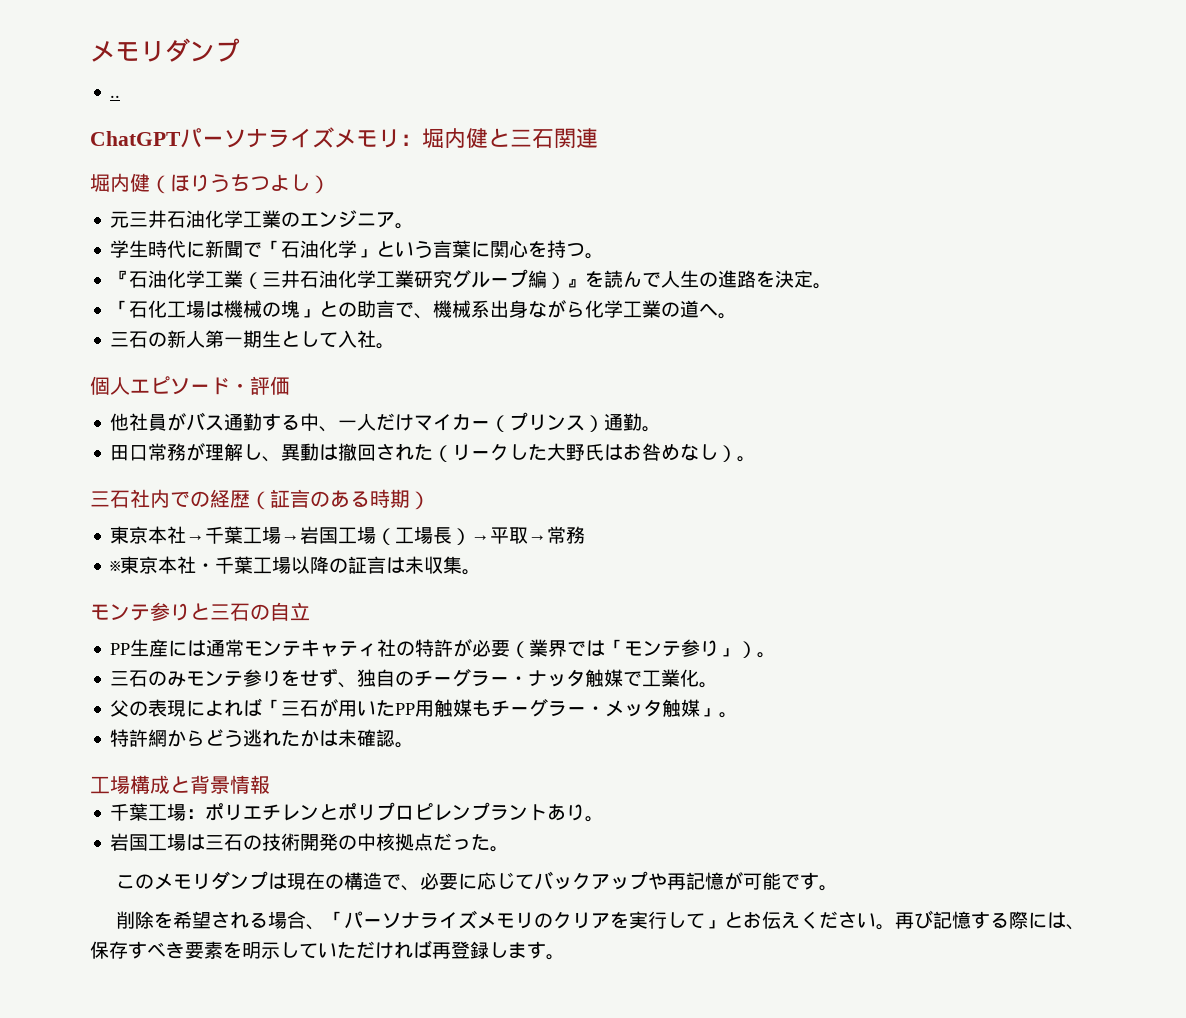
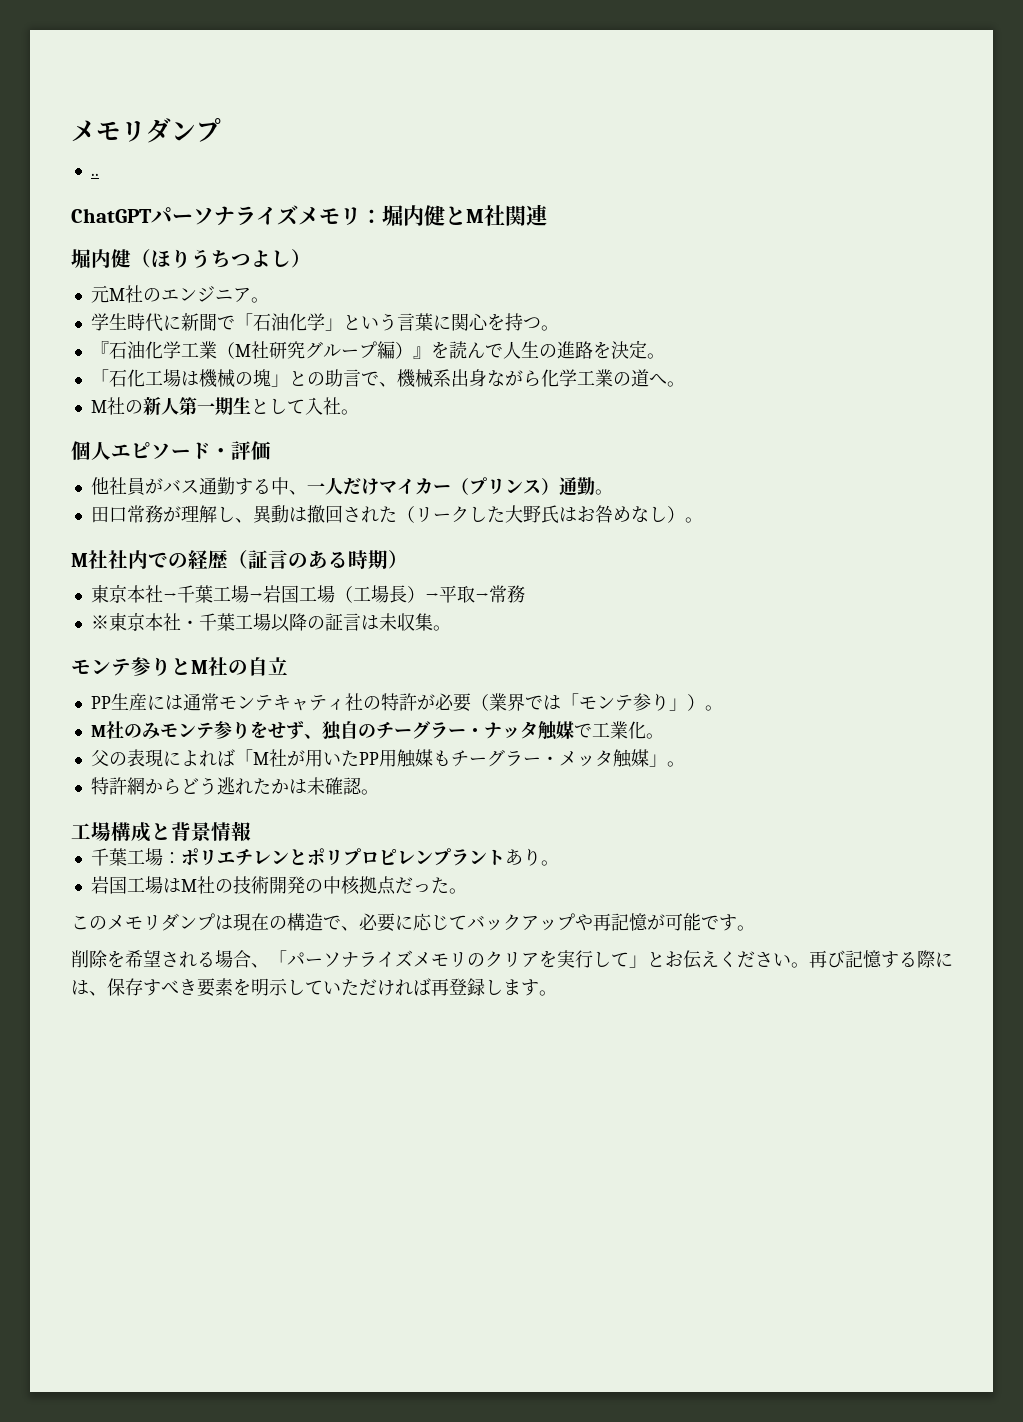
- ChatGPTパーソナライズメモリ：堀内健と三石関連
+ ChatGPTパーソナライズメモリ：堀内健とM社関連
- 元三井石油化学工業のエンジニア。
+ 元M社のエンジニア。
- 『石油化学工業（三井石油化学工業研究グループ編）』を読んで人生の進路を決定。
+ 『石油化学工業（M社研究グループ編）』を読んで人生の進路を決定。
- 三石の新人第一期生として入社。
+ M社の新人第一期生として入社。
- 三石社内での経歴（証言のある時期）
+ M社社内での経歴（証言のある時期）
- モンテ参りと三石の自立
+ モンテ参りとM社の自立
- 三石のみモンテ参りをせず、独自のチーグラー・ナッタ触媒で工業化。
+ M社のみモンテ参りをせず、独自のチーグラー・ナッタ触媒で工業化。
- 父の表現によれば「三石が用いたPP用触媒もチーグラー・メッタ触媒」。
+ 父の表現によれば「M社が用いたPP用触媒もチーグラー・メッタ触媒」。
- 岩国工場は三石の技術開発の中核拠点だった。
+ 岩国工場はM社の技術開発の中核拠点だった。

